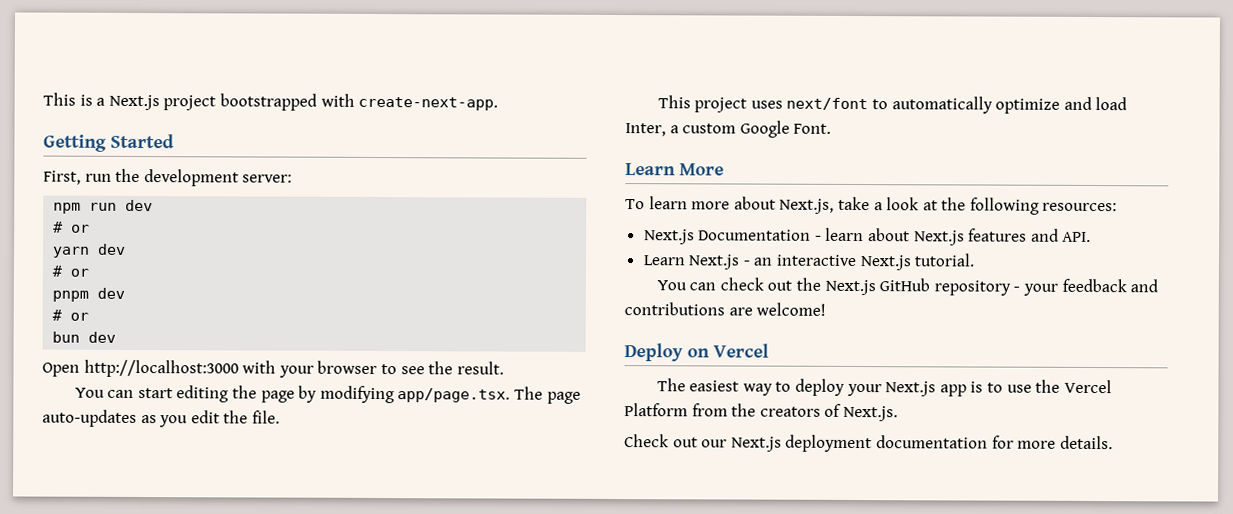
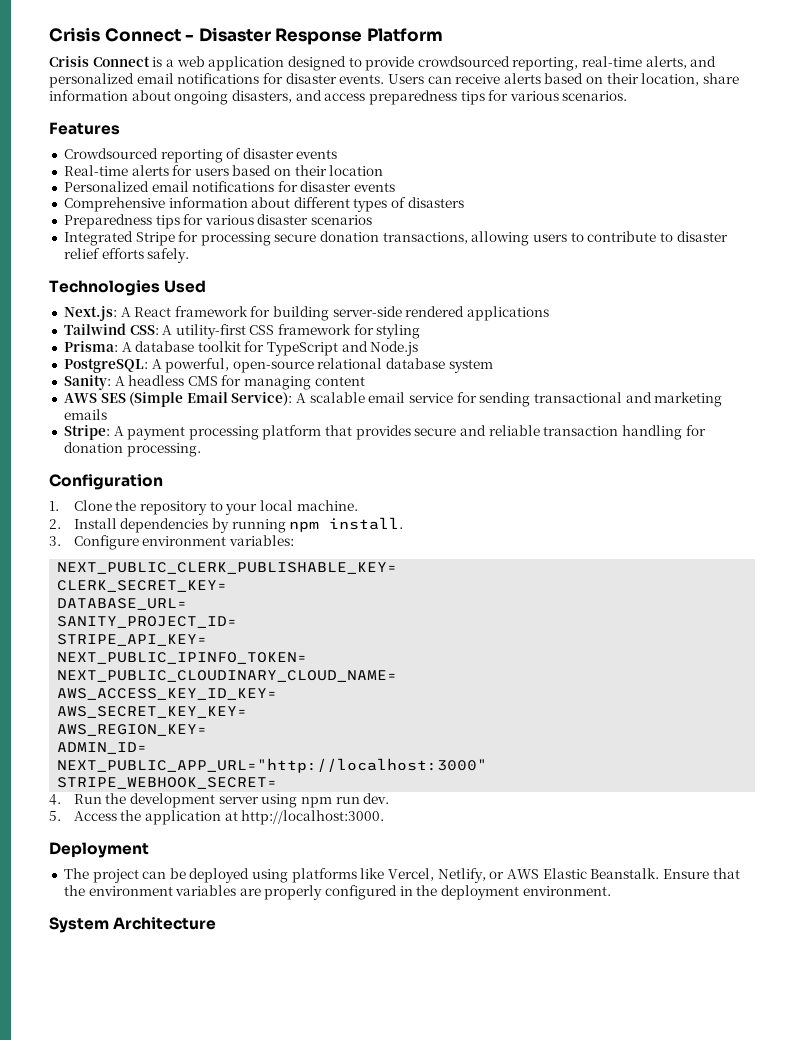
- This is a Next.js project bootstrapped with create-next-app.
- Getting Started
- First, run the development server:
- npm run dev
- # or
- yarn dev
- # or
- pnpm dev
- # or
- bun dev
- Open http://localhost:3000 with your browser to see the result.
- You can start editing the page by modifying app/page.tsx. The page auto-updates as you edit the file.
- This project uses next/font to automatically optimize and load Inter, a custom Google Font.
- Learn More
- To learn more about Next.js, take a look at the following resources:
- Next.js Documentation - learn about Next.js features and API.
- Learn Next.js - an interactive Next.js tutorial.
- You can check out the Next.js GitHub repository - your feedback and contributions are welcome!
- Deploy on Vercel
- The easiest way to deploy your Next.js app is to use the Vercel Platform from the creators of Next.js.
- Check out our Next.js deployment documentation for more details.
+ Crisis Connect - Disaster Response Platform
+ Crisis Connect is a web application designed to provide crowdsourced reporting, real-time alerts, and personalized email notifications for disaster events. Users can receive alerts based on their location, share information about ongoing disasters, and access preparedness tips for various scenarios.
+ Features
+ Crowdsourced reporting of disaster events
+ Real-time alerts for users based on their location
+ Personalized email notifications for disaster events
+ Comprehensive information about different types of disasters
+ Preparedness tips for various disaster scenarios
+ Integrated Stripe for processing secure donation transactions, allowing users to contribute to disaster relief efforts safely.
+ Technologies Used
+ Next.js: A React framework for building server-side rendered applications
+ Tailwind CSS: A utility-first CSS framework for styling
+ Prisma: A database toolkit for TypeScript and Node.js
+ PostgreSQL: A powerful, open-source relational database system
+ Sanity: A headless CMS for managing content
+ AWS SES (Simple Email Service): A scalable email service for sending transactional and marketing emails
+ Stripe: A payment processing platform that provides secure and reliable transaction handling for donation processing.
+ Configuration
+ 1. Clone the repository to your local machine.
+ 2. Install dependencies by running npm install.
+ 3. Configure environment variables:
+ NEXT_PUBLIC_CLERK_PUBLISHABLE_KEY=
+ CLERK_SECRET_KEY=
+ DATABASE_URL=
+ SANITY_PROJECT_ID=
+ STRIPE_API_KEY=
+ NEXT_PUBLIC_IPINFO_TOKEN=
+ NEXT_PUBLIC_CLOUDINARY_CLOUD_NAME=
+ AWS_ACCESS_KEY_ID_KEY=
+ AWS_SECRET_KEY_KEY=
+ AWS_REGION_KEY=
+ ADMIN_ID=
+ NEXT_PUBLIC_APP_URL="http://localhost:3000"
+ STRIPE_WEBHOOK_SECRET=
+ 4. Run the development server using npm run dev.
+ 5. Access the application at http://localhost:3000.
+ Deployment
+ The project can be deployed using platforms like Vercel, Netlify, or AWS Elastic Beanstalk. Ensure that the environment variables are properly configured in the deployment environment.
+ System Architecture

